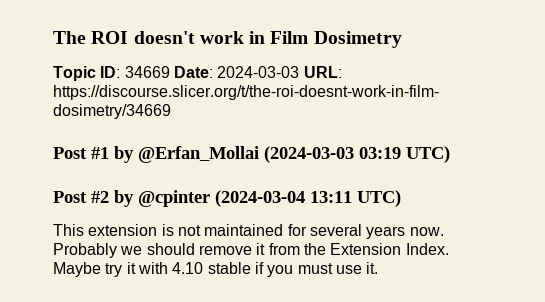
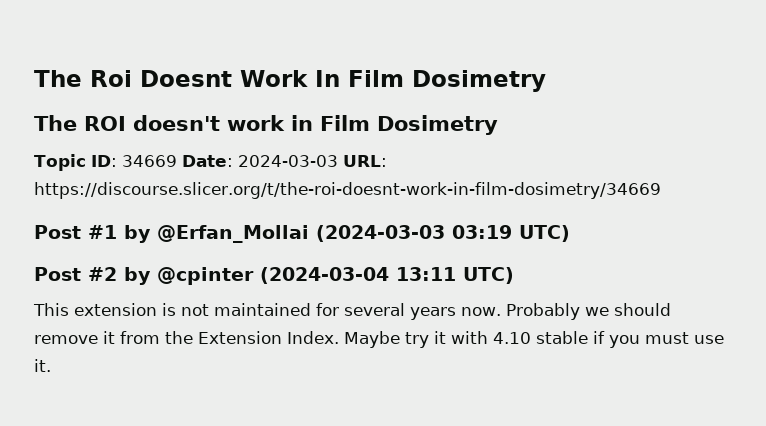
+ The Roi Doesnt Work In Film Dosimetry

